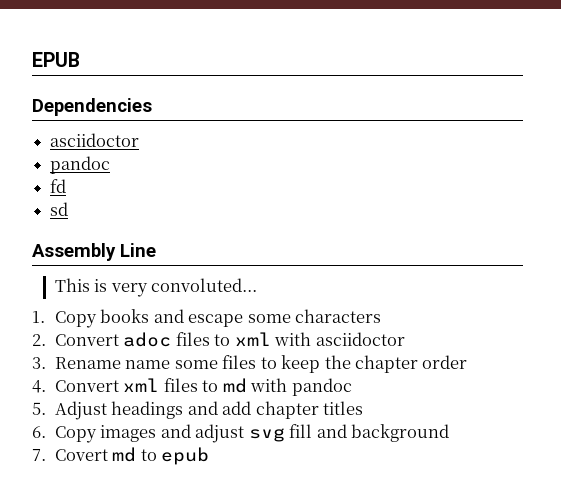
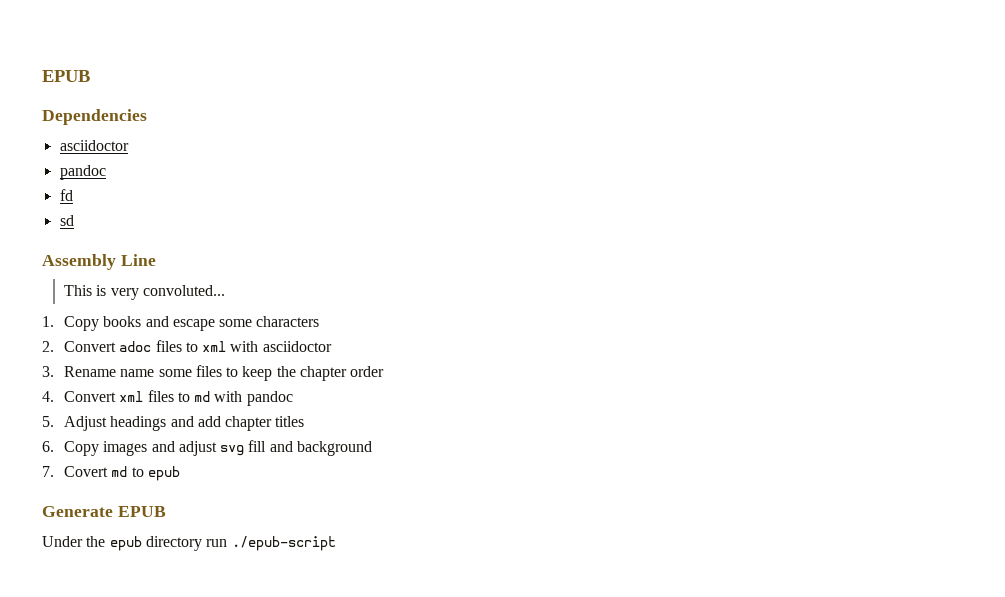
+ Generate EPUB
+ Under the epub directory run ./epub-script

